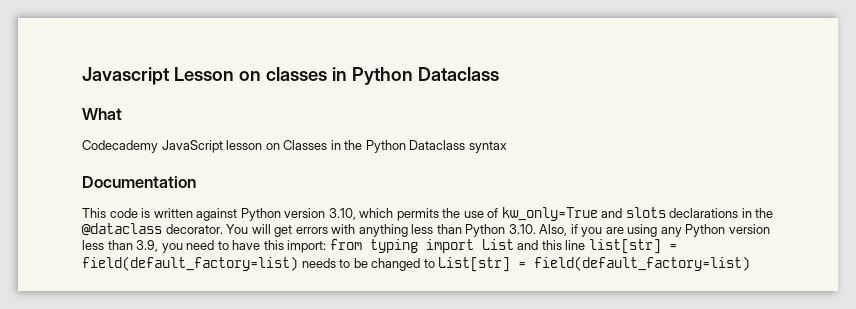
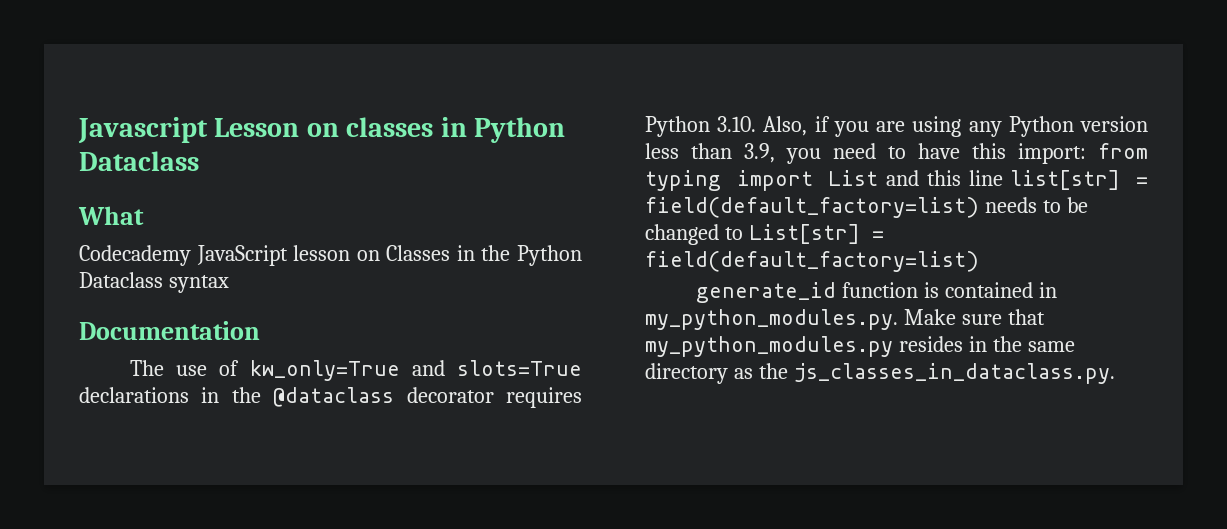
- This code is written against Python version 3.10, which permits the use of kw_only=True and slots declarations in the @dataclass decorator. You will get errors with anything less than Python 3.10. Also, if you are using any Python version less than 3.9, you need to have this import: from typing import List and this line list[str] = field(default_factory=list) needs to be changed to List[str] = field(default_factory=list)
+ The use of kw_only=True and slots=True declarations in the @dataclass decorator requires Python 3.10. Also, if you are using any Python version less than 3.9, you need to have this import: from typing import List and this line list[str] = field(default_factory=list) needs to be changed to List[str] = field(default_factory=list)
+ generate_id function is contained in my_python_modules.py. Make sure that my_python_modules.py resides in the same directory as the js_classes_in_dataclass.py.

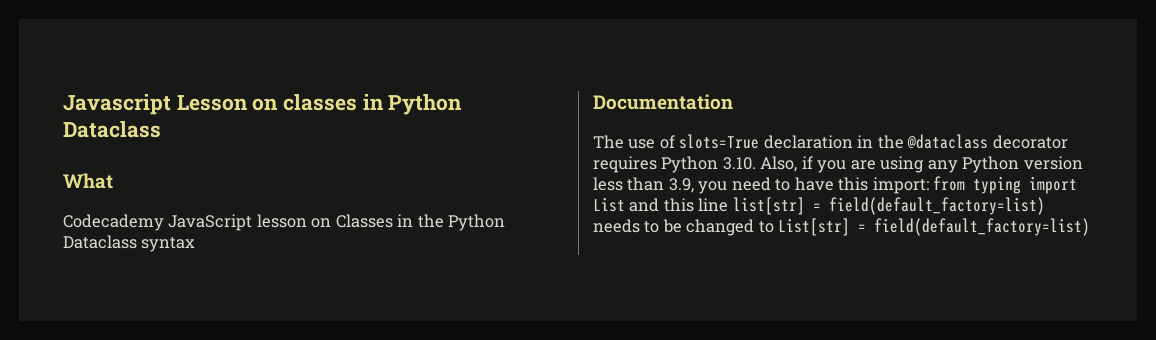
- The use of kw_only=True and slots=True declarations in the @dataclass decorator requires Python 3.10. Also, if you are using any Python version less than 3.9, you need to have this import: from typing import List and this line list[str] = field(default_factory=list) needs to be changed to List[str] = field(default_factory=list)
+ The use of slots=True declaration in the @dataclass decorator requires Python 3.10. Also, if you are using any Python version less than 3.9, you need to have this import: from typing import List and this line list[str] = field(default_factory=list) needs to be changed to List[str] = field(default_factory=list)
- generate_id function is contained in my_python_modules.py. Make sure that my_python_modules.py resides in the same directory as the js_classes_in_dataclass.py.

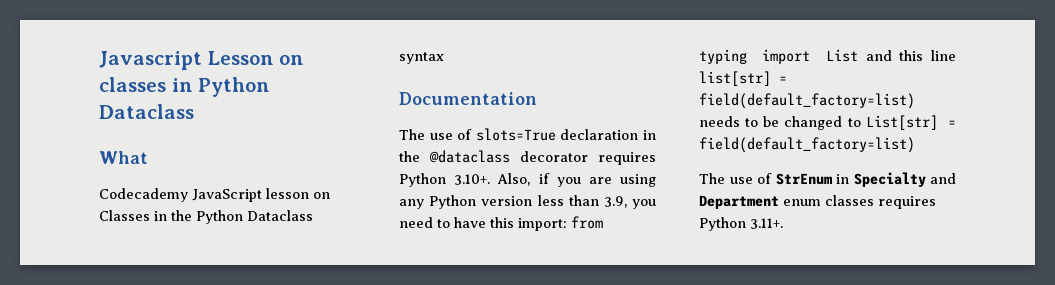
- The use of slots=True declaration in the @dataclass decorator requires Python 3.10. Also, if you are using any Python version less than 3.9, you need to have this import: from typing import List and this line list[str] = field(default_factory=list) needs to be changed to List[str] = field(default_factory=list)
+ The use of slots=True declaration in the @dataclass decorator requires Python 3.10+. Also, if you are using any Python version less than 3.9, you need to have this import: from typing import List and this line list[str] = field(default_factory=list) needs to be changed to List[str] = field(default_factory=list)
+ The use of StrEnum in Specialty and Department enum classes requires Python 3.11+.

